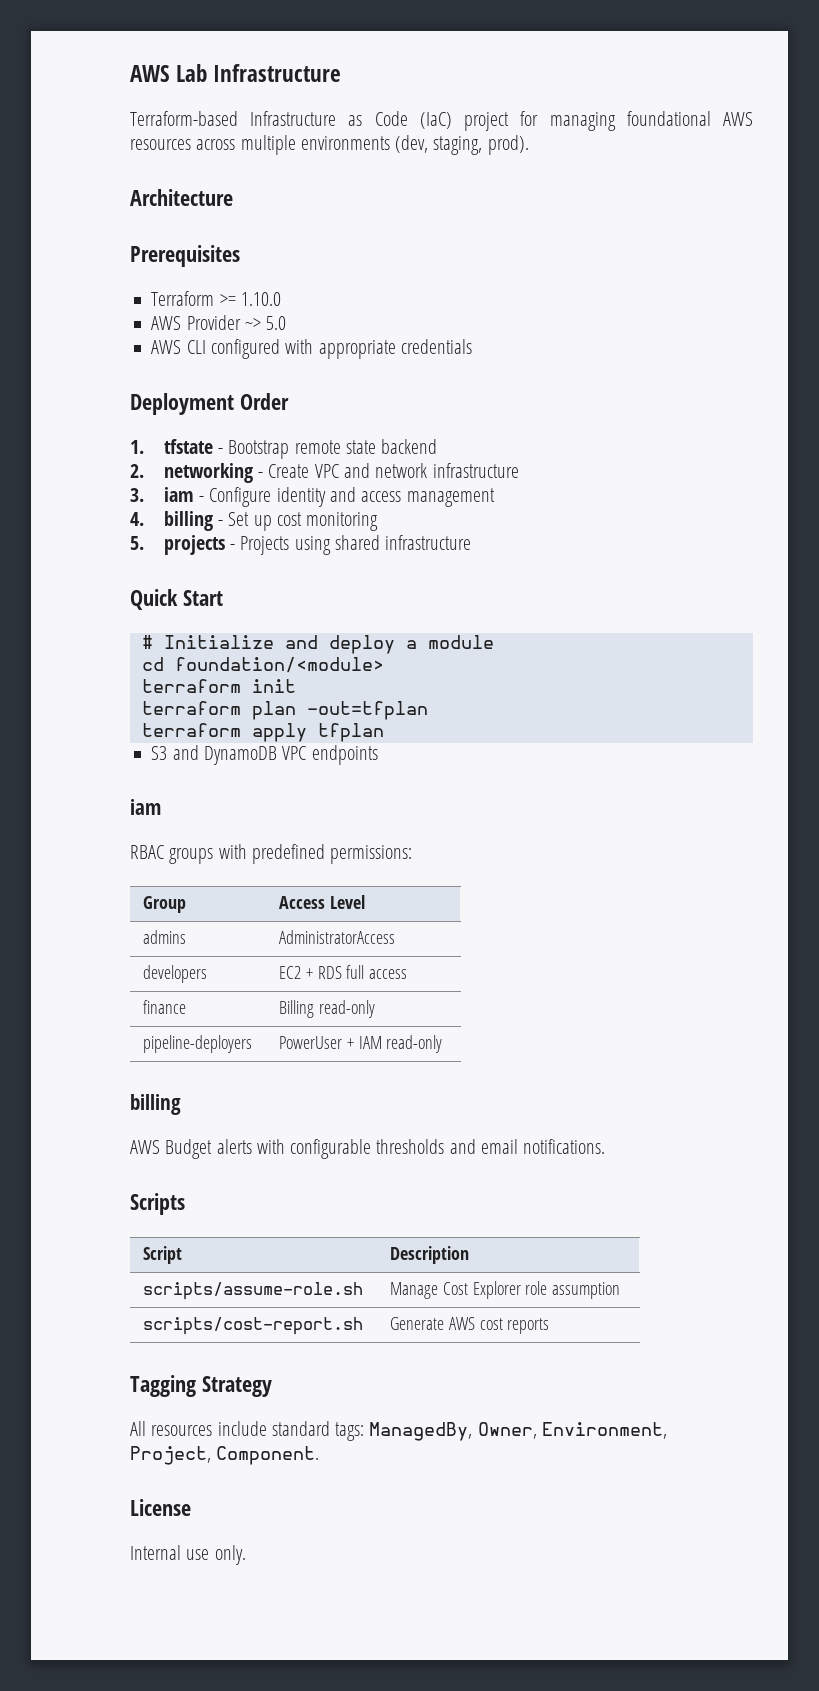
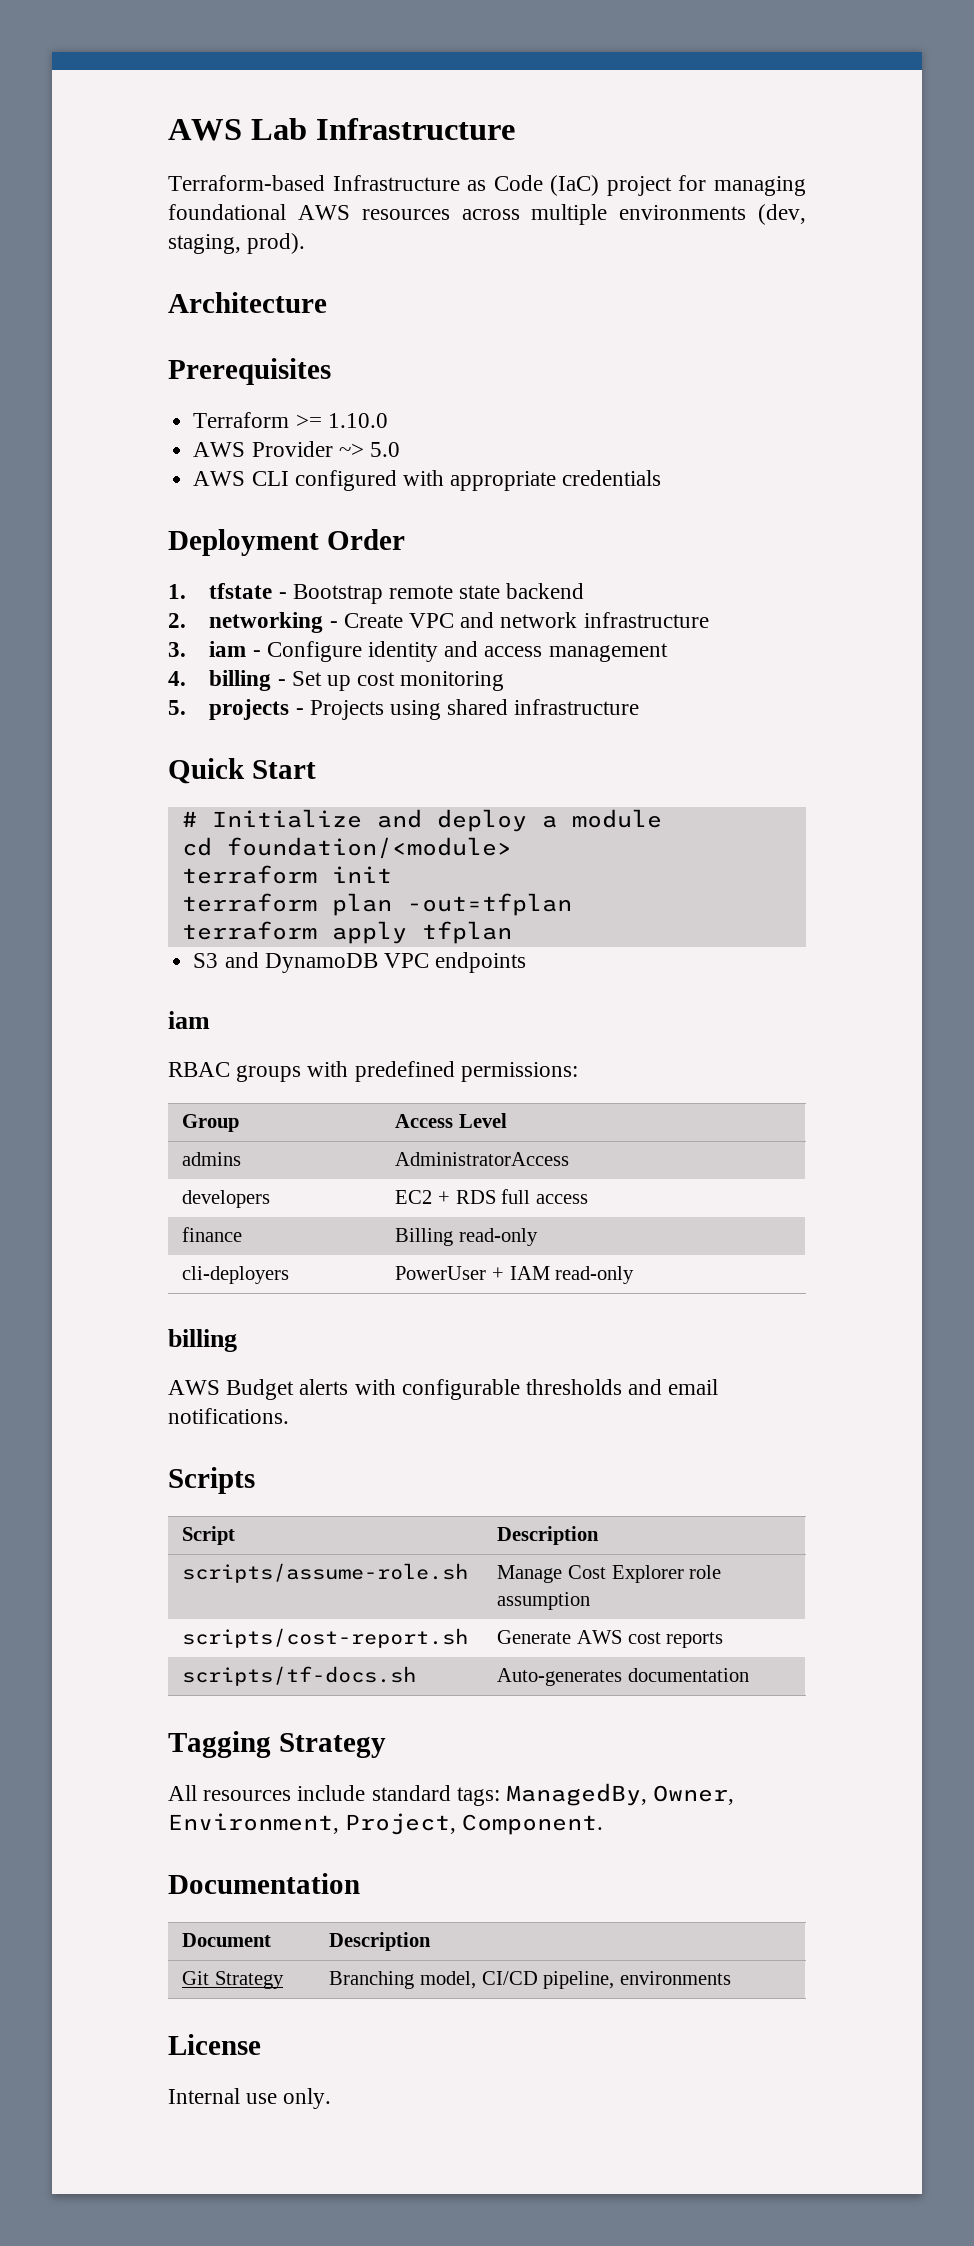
- pipeline-deployers | PowerUser + IAM read-only
+ cli-deployers | PowerUser + IAM read-only
+ scripts/tf-docs.sh | Auto-generates documentation
+ Documentation
+ Document | Description
+ Git Strategy | Branching model, CI/CD pipeline, environments

